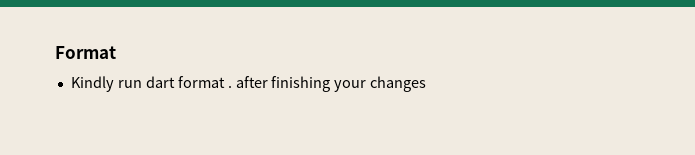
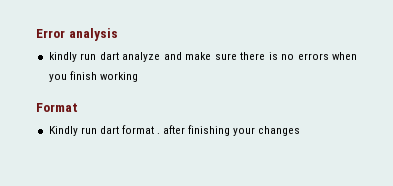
+ Error analysis
+ kindly run dart analyze and make sure there is no errors when you finish working

